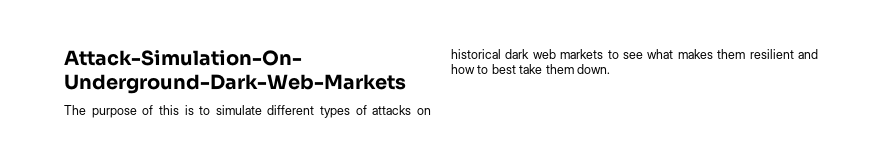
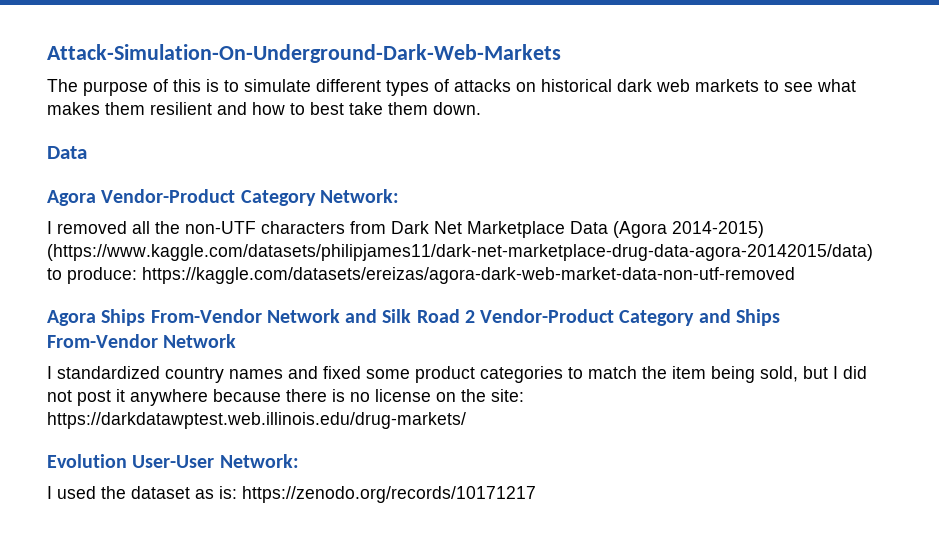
  The purpose of this is to simulate different types of attacks on historical dark web markets to see what makes them resilient and how to best take them down.
+ Data
+ Agora Vendor-Product Category Network:
+ I removed all the non-UTF characters from Dark Net Marketplace Data (Agora 2014-2015) (https://www.kaggle.com/datasets/philipjames11/dark-net-marketplace-drug-data-agora-20142015/data) to produce: https://kaggle.com/datasets/ereizas/agora-dark-web-market-data-non-utf-removed
+ Agora Ships From-Vendor Network and Silk Road 2 Vendor-Product Category and Ships From-Vendor Network
+ I standardized country names and fixed some product categories to match the item being sold, but I did not post it anywhere because there is no license on the site: https://darkdatawptest.web.illinois.edu/drug-markets/
+ Evolution User-User Network:
+ I used the dataset as is: https://zenodo.org/records/10171217

